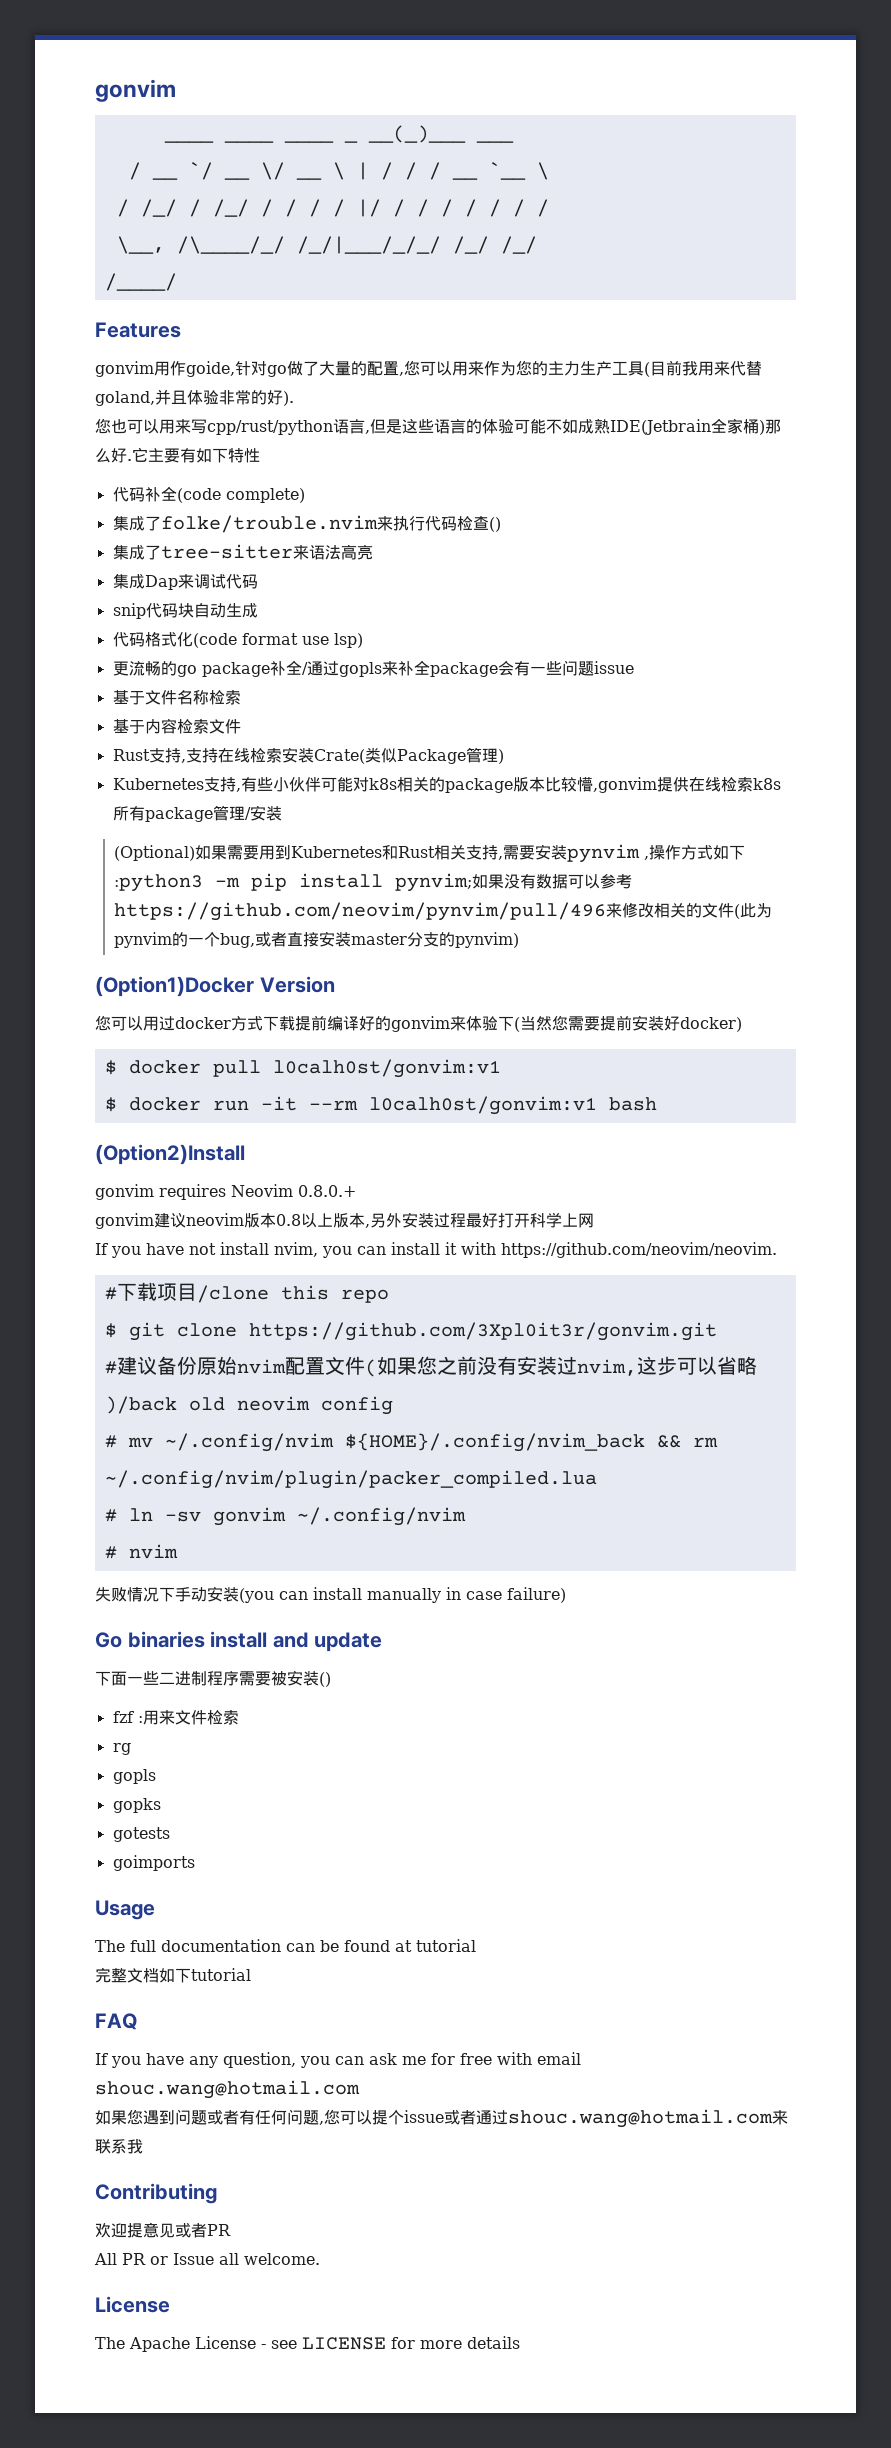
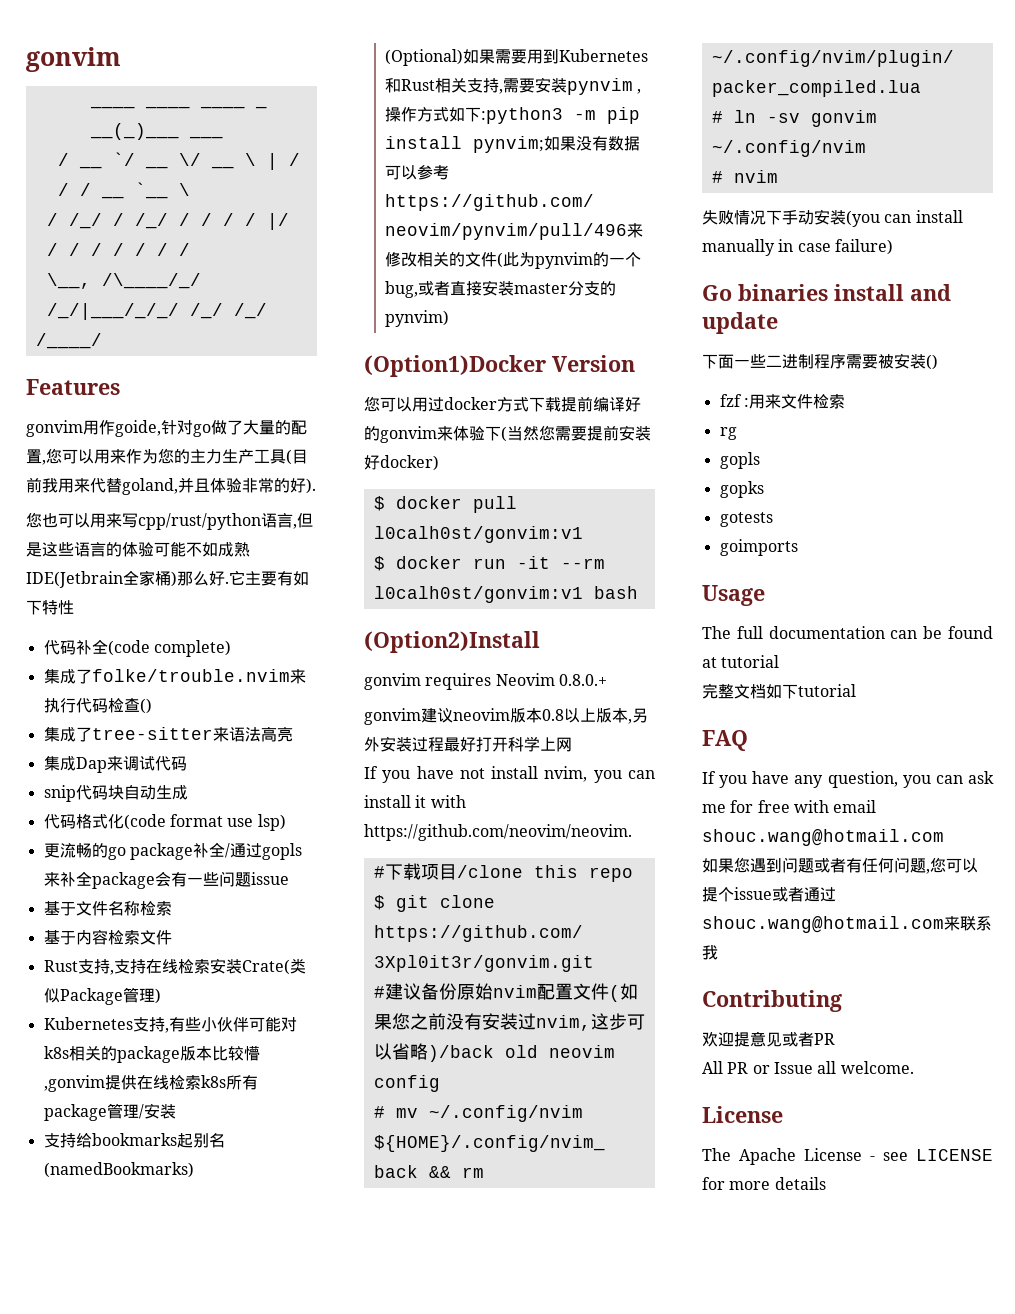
+ 支持给bookmarks起别名(namedBookmarks)

